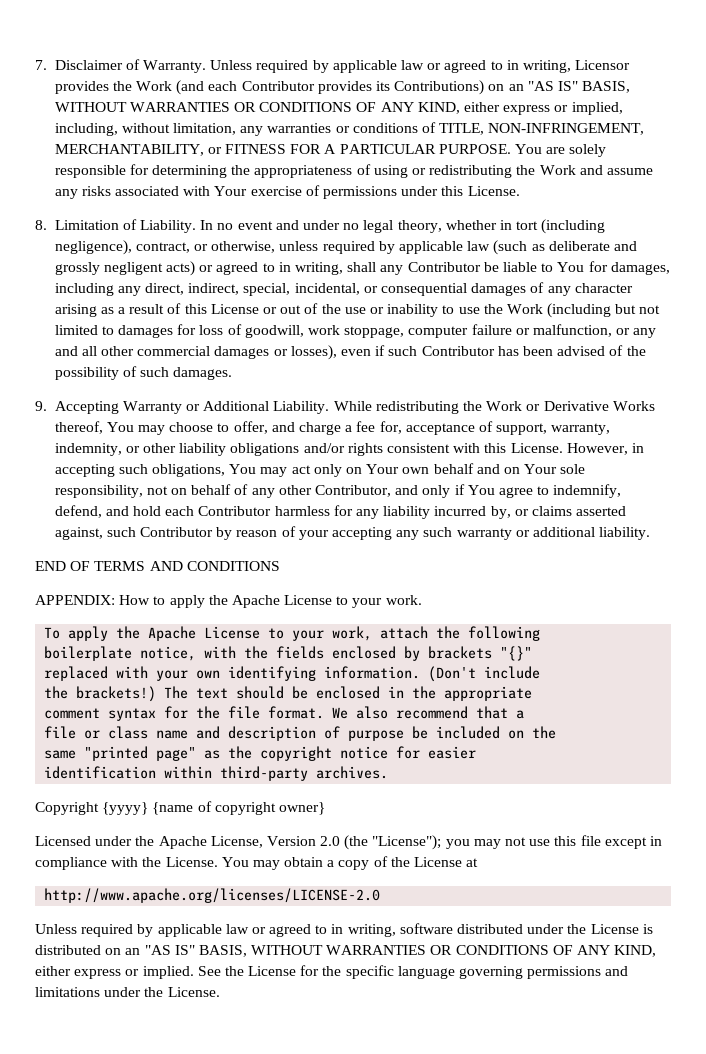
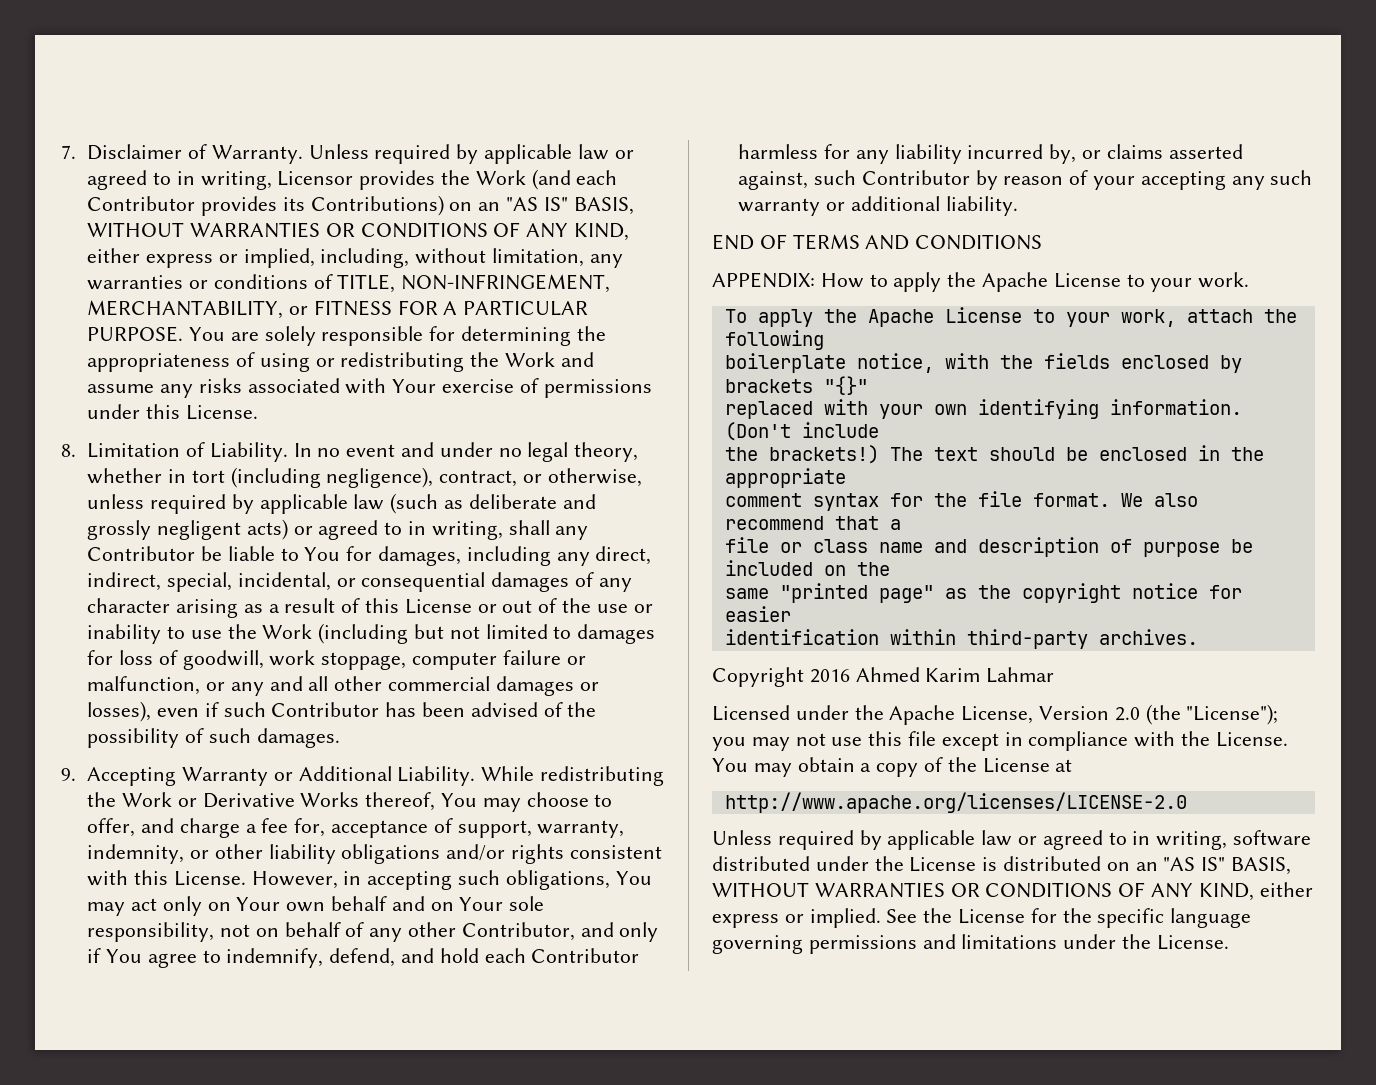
- Copyright {yyyy} {name of copyright owner}
+ Copyright 2016 Ahmed Karim Lahmar

